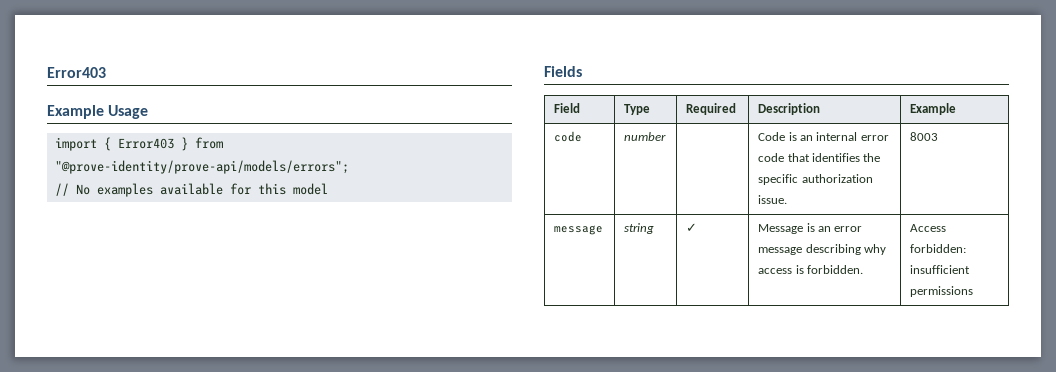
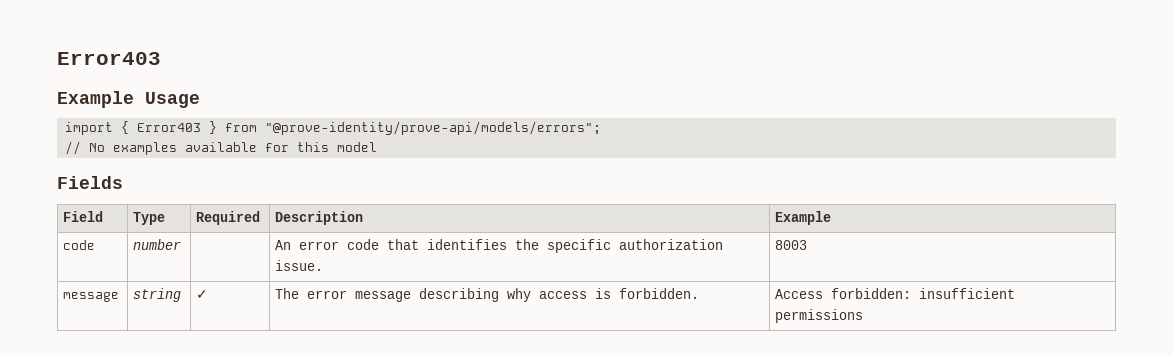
- code | number | | Code is an internal error code that identifies the specific authorization issue. | 8003
+ code | number | | An error code that identifies the specific authorization issue. | 8003
- message | string | ✓ | Message is an error message describing why access is forbidden. | Access forbidden: insufficient permissions
+ message | string | ✓ | The error message describing why access is forbidden. | Access forbidden: insufficient permissions

